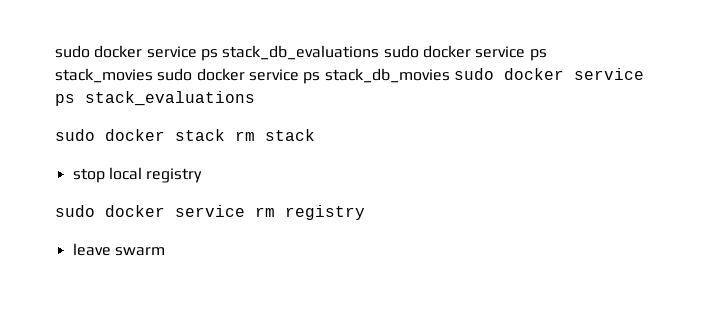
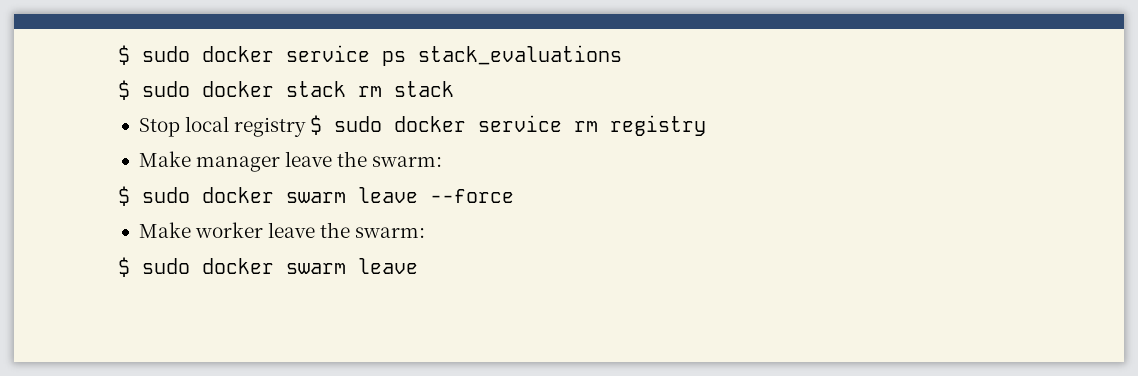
- sudo docker service ps stack_db_evaluations sudo docker service ps stack_movies sudo docker service ps stack_db_movies sudo docker service ps stack_evaluations
+ $ sudo docker service ps stack_evaluations
- sudo docker stack rm stack
+ $ sudo docker stack rm stack
- stop local registry
- sudo docker service rm registry
+ Stop local registry $ sudo docker service rm registry
- leave swarm
+ Make manager leave the swarm:
+ $ sudo docker swarm leave --force
+ Make worker leave the swarm:
+ $ sudo docker swarm leave

